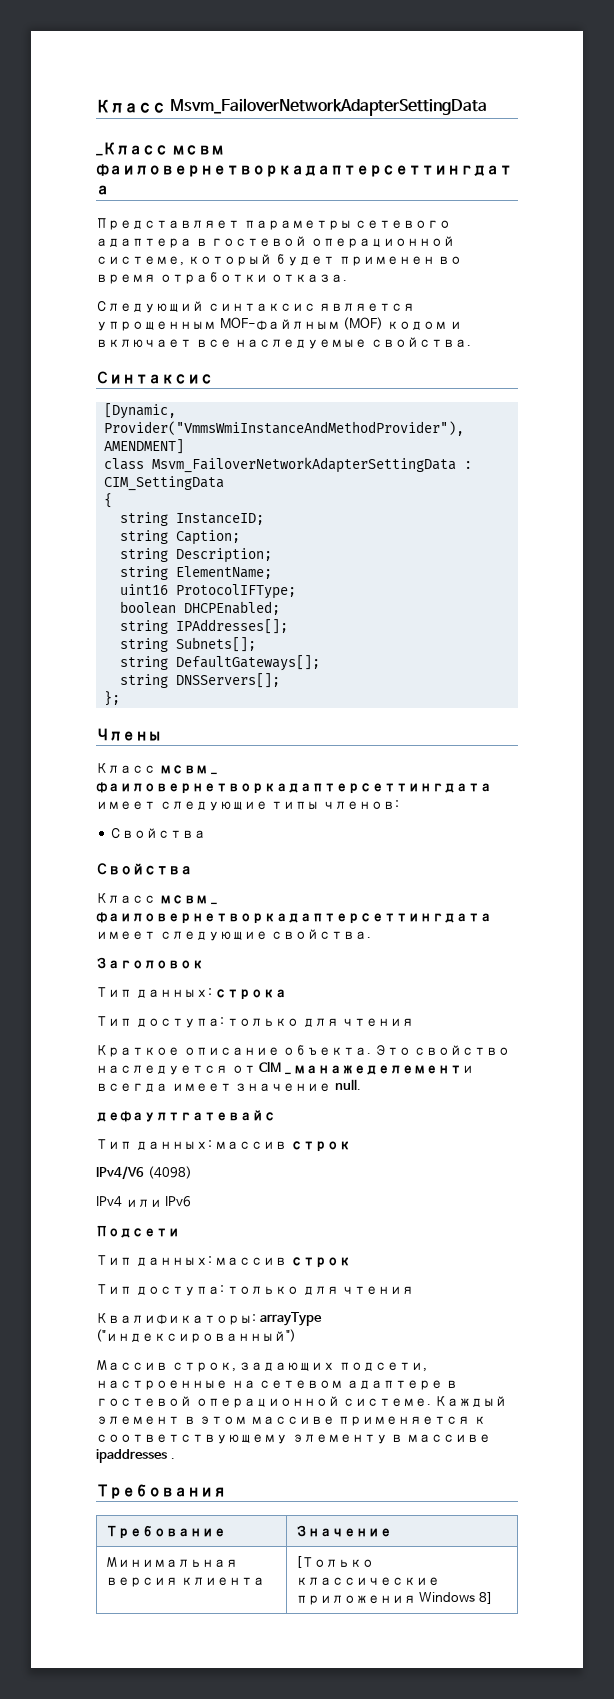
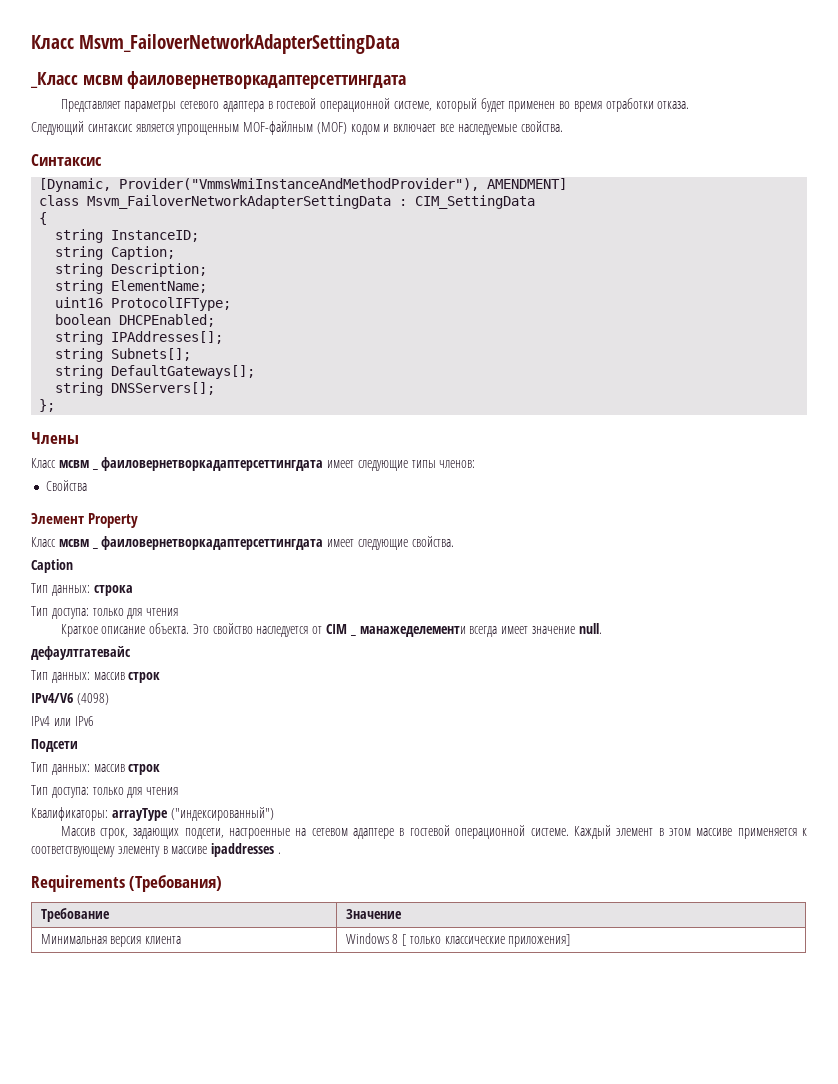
  Класс мсвм _ фаиловернетворкадаптерсеттингдата имеет следующие типы членов:
  Свойства
- Свойства
+ Элемент Property
- Заголовок
+ Caption
- Требования
+ Requirements (Требования)
- Минимальная версия клиента | [Только классические приложения Windows 8]
+ Минимальная версия клиента | Windows 8 [ только классические приложения]

